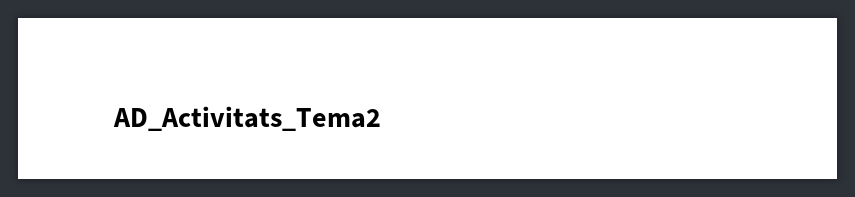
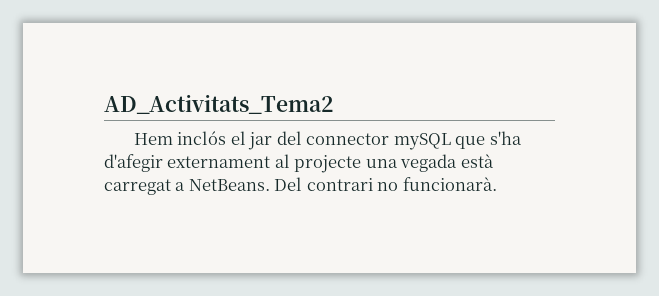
+ Hem inclós el jar del connector mySQL que s'ha d'afegir externament al projecte una vegada està carregat a NetBeans. Del contrari no funcionarà.

